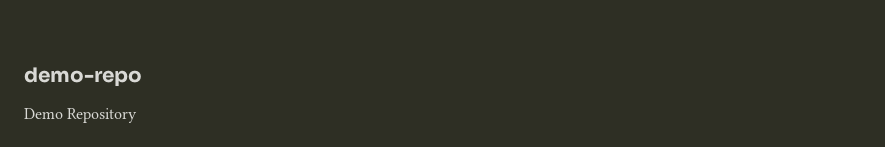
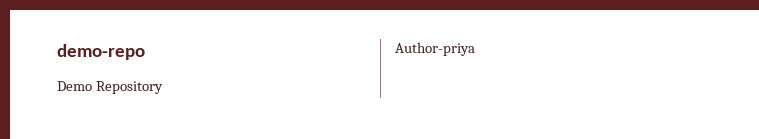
+ Author-priya

